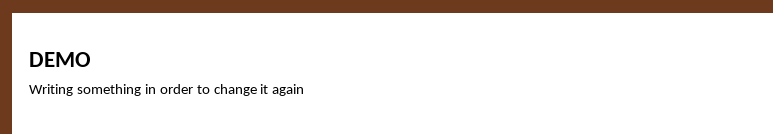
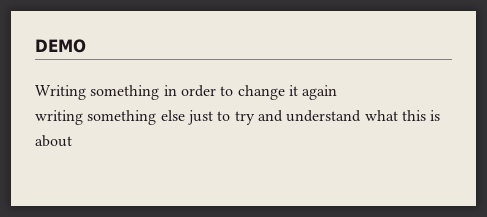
+ writing something else just to try and understand what this is about

